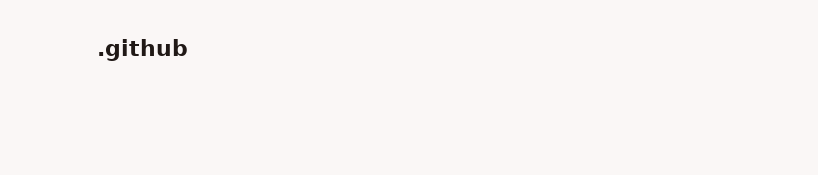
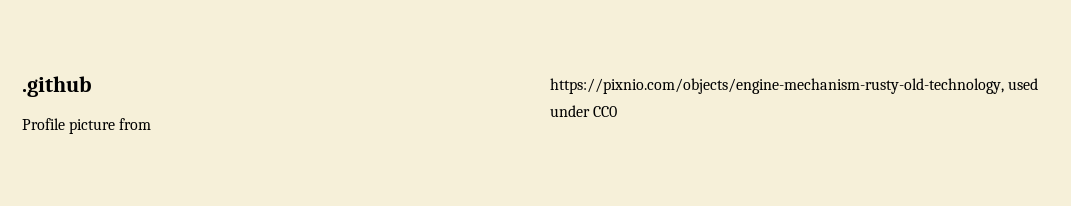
+ Profile picture from https://pixnio.com/objects/engine-mechanism-rusty-old-technology, used under CC0

